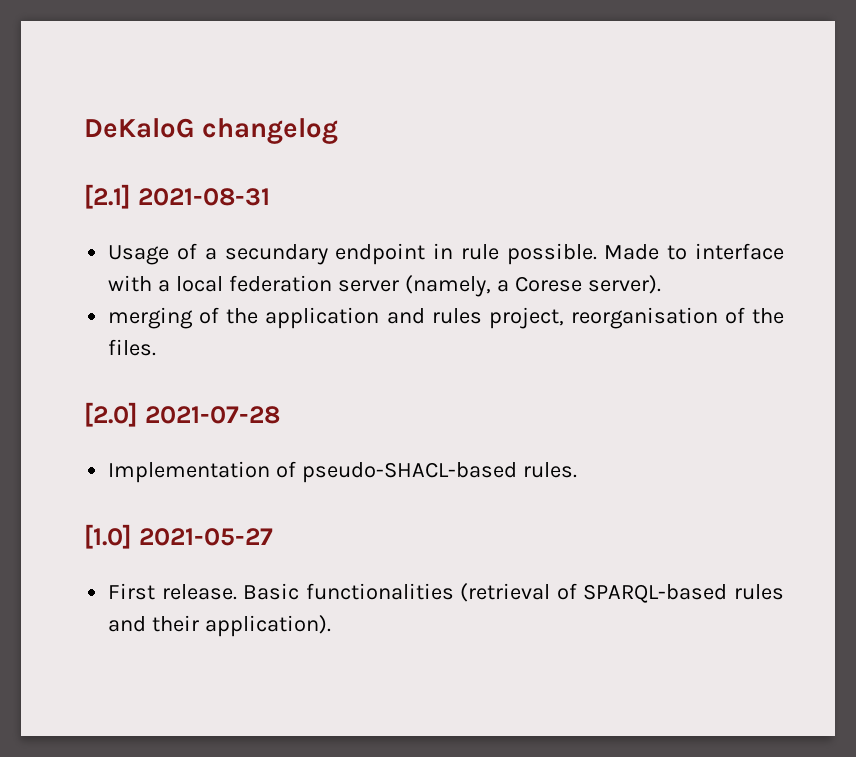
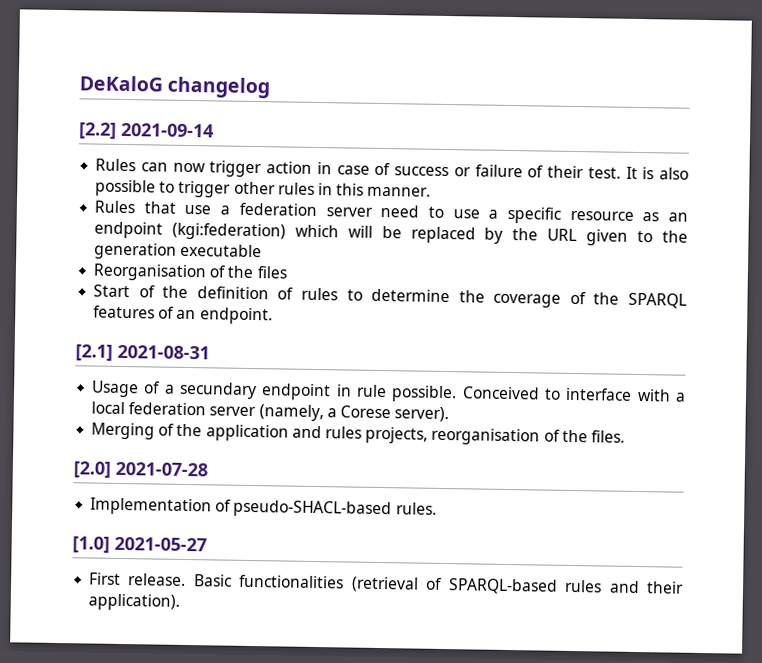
+ [2.2] 2021-09-14
+ Rules can now trigger action in case of success or failure of their test. It is also possible to trigger other rules in this manner.
+ Rules that use a federation server need to use a specific resource as an endpoint (kgi:federation) which will be replaced by the URL given to the generation executable
+ Reorganisation of the files
+ Start of the definition of rules to determine the coverage of the SPARQL features of an endpoint.
- Made to interface with a local federation server (namely, a Corese server).
+ Conceived to interface with a local federation server (namely, a Corese server).
- merging of the application and rules project, reorganisation of the files.
+ Merging of the application and rules projects, reorganisation of the files.

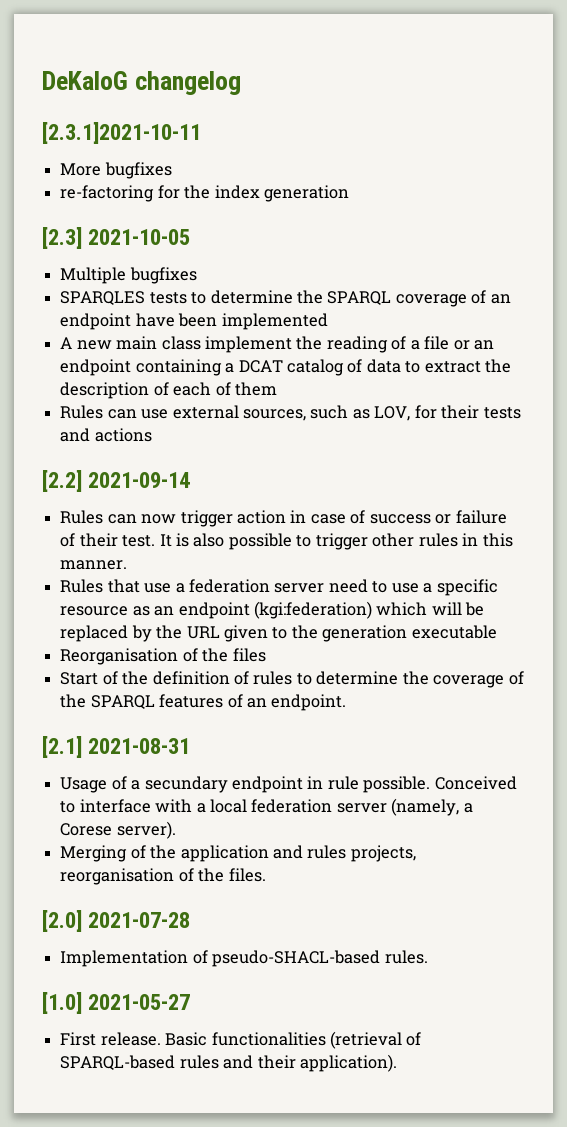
+ [2.3.1]2021-10-11
+ More bugfixes
+ re-factoring for the index generation
+ [2.3] 2021-10-05
+ Multiple bugfixes
+ SPARQLES tests to determine the SPARQL coverage of an endpoint have been implemented
+ A new main class implement the reading of a file or an endpoint containing a DCAT catalog of data to extract the description of each of them
+ Rules can use external sources, such as LOV, for their tests and actions

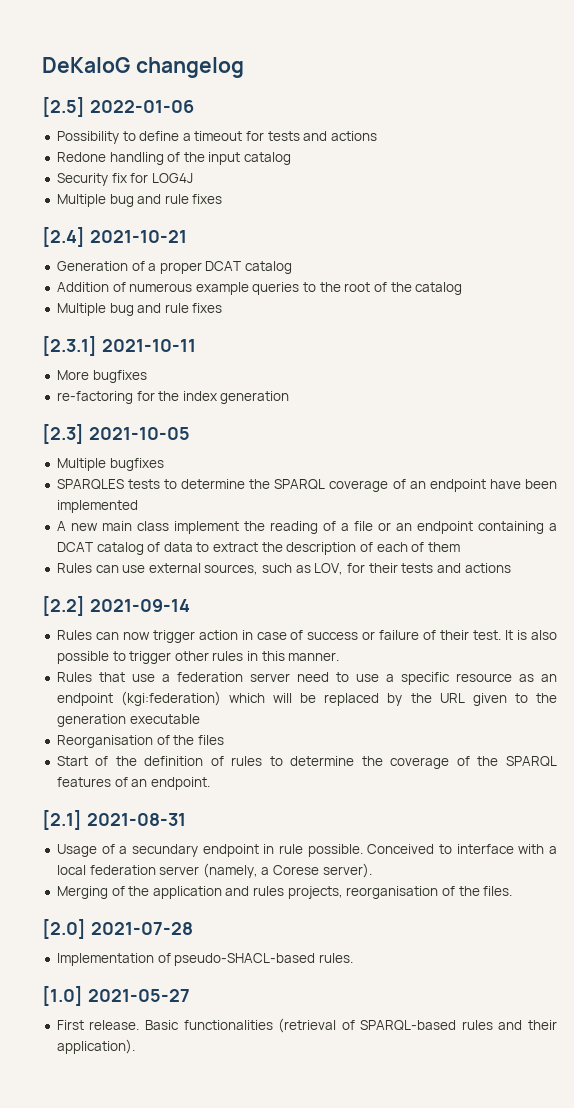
- [2.3.1]2021-10-11
+ [2.5] 2022-01-06
+ Possibility to define a timeout for tests and actions
+ Redone handling of the input catalog
+ Security fix for LOG4J
+ Multiple bug and rule fixes
+ [2.4] 2021-10-21
+ Generation of a proper DCAT catalog
+ Addition of numerous example queries to the root of the catalog
+ Multiple bug and rule fixes
+ [2.3.1] 2021-10-11

